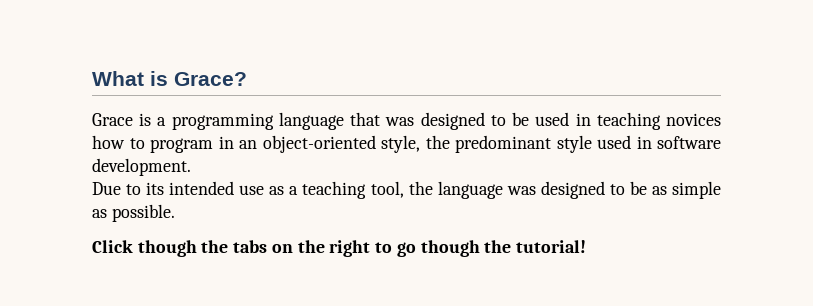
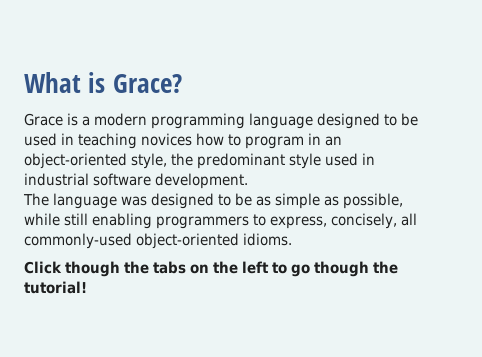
- Grace is a programming language that was designed to be used in teaching novices how to program in an object-oriented style, the predominant style used in software development.
+ Grace is a modern programming language designed to be used in teaching novices how to program in an object-oriented style, the predominant style used in industrial software development.
- Due to its intended use as a teaching tool, the language was designed to be as simple as possible.
+ The language was designed to be as simple as possible, while still enabling programmers to express, concisely, all commonly-used object-oriented idioms.
- Click though the tabs on the right to go though the tutorial!
+ Click though the tabs on the left to go though the tutorial!

